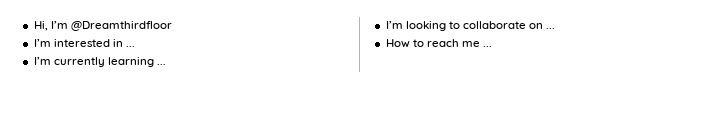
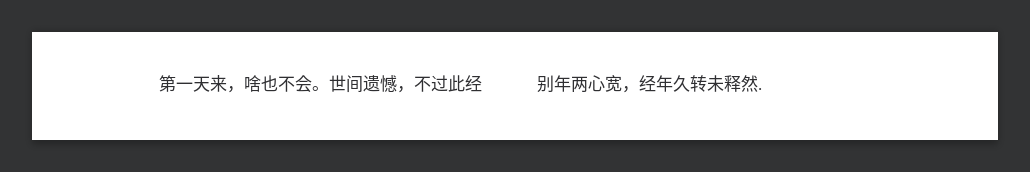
- Hi, I’m @Dreamthirdfloor
- I’m interested in ...
- I’m currently learning ...
- I’m looking to collaborate on ...
- How to reach me ...
+ 第一天来，啥也不会。世间遗憾，不过此经别年两心宽，经年久转未释然.

